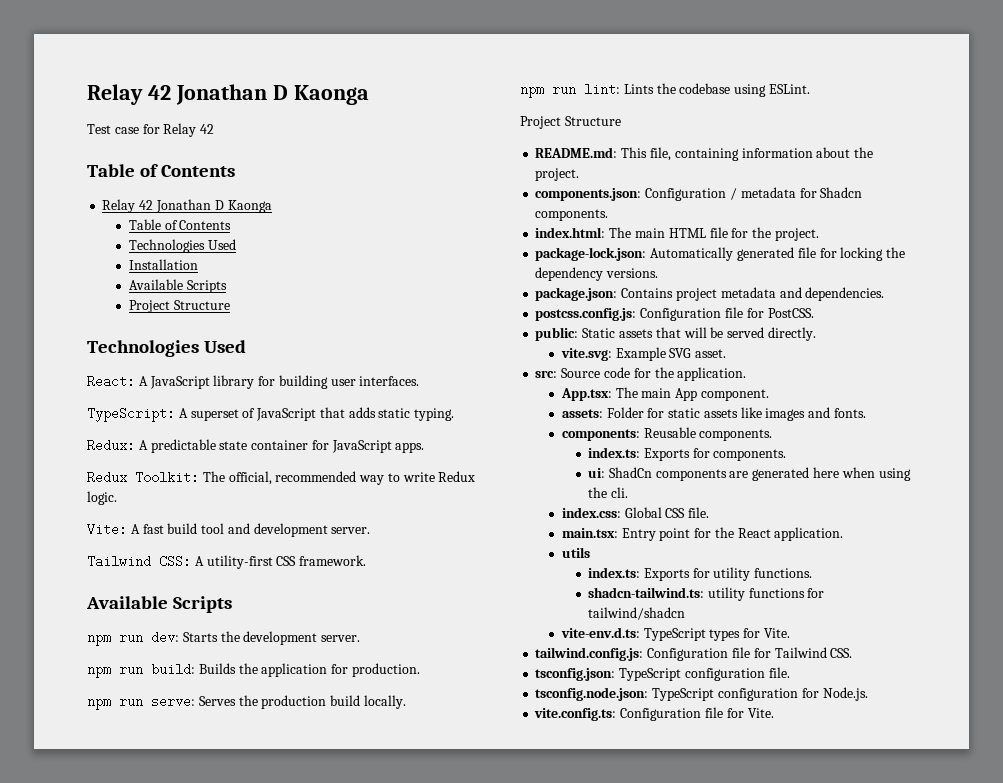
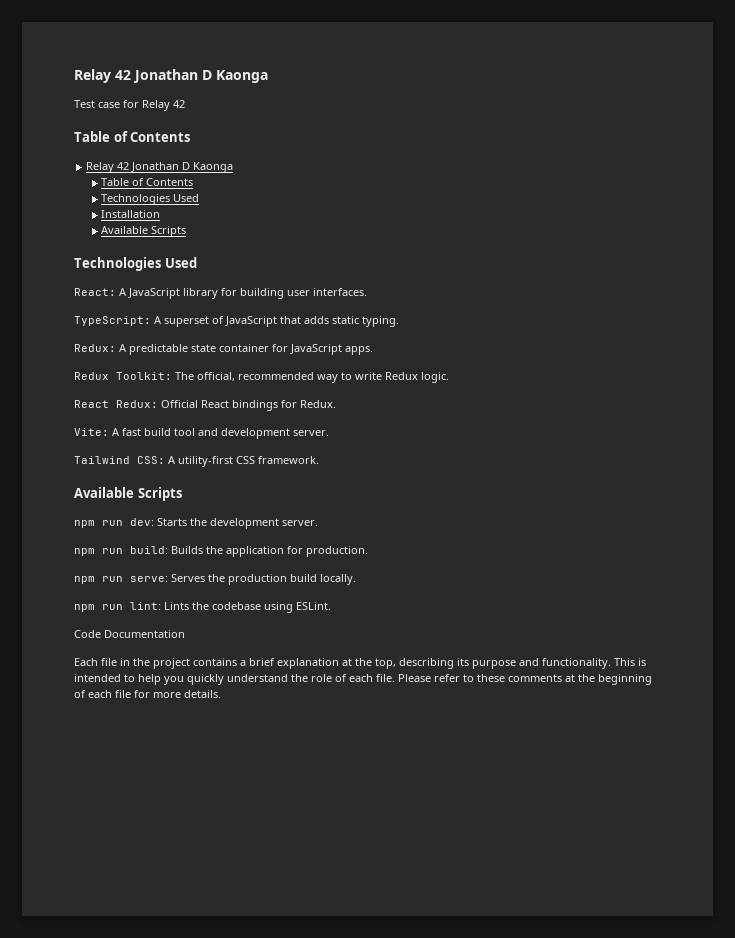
  Installation
  Available Scripts
- Project Structure
+ React Redux: Official React bindings for Redux.
  npm run lint: Lints the codebase using ESLint.
- Project Structure
- README.md: This file, containing information about the project.
- components.json: Configuration / metadata for Shadcn components.
- index.html: The main HTML file for the project.
- package-lock.json: Automatically generated file for locking the dependency versions.
- package.json: Contains project metadata and dependencies.
- postcss.config.js: Configuration file for PostCSS.
- public: Static assets that will be served directly.
- vite.svg: Example SVG asset.
- src: Source code for the application.
- App.tsx: The main App component.
- assets: Folder for static assets like images and fonts.
- components: Reusable components.
- index.ts: Exports for components.
- ui: ShadCn components are generated here when using the cli.
- index.css: Global CSS file.
- main.tsx: Entry point for the React application.
- utils
- index.ts: Exports for utility functions.
- shadcn-tailwind.ts: utility functions for tailwind/shadcn
- vite-env.d.ts: TypeScript types for Vite.
- tailwind.config.js: Configuration file for Tailwind CSS.
- tsconfig.json: TypeScript configuration file.
- tsconfig.node.json: TypeScript configuration for Node.js.
- vite.config.ts: Configuration file for Vite.
+ Code Documentation
+ Each file in the project contains a brief explanation at the top, describing its purpose and functionality. This is intended to help you quickly understand the role of each file. Please refer to these comments at the beginning of each file for more details.

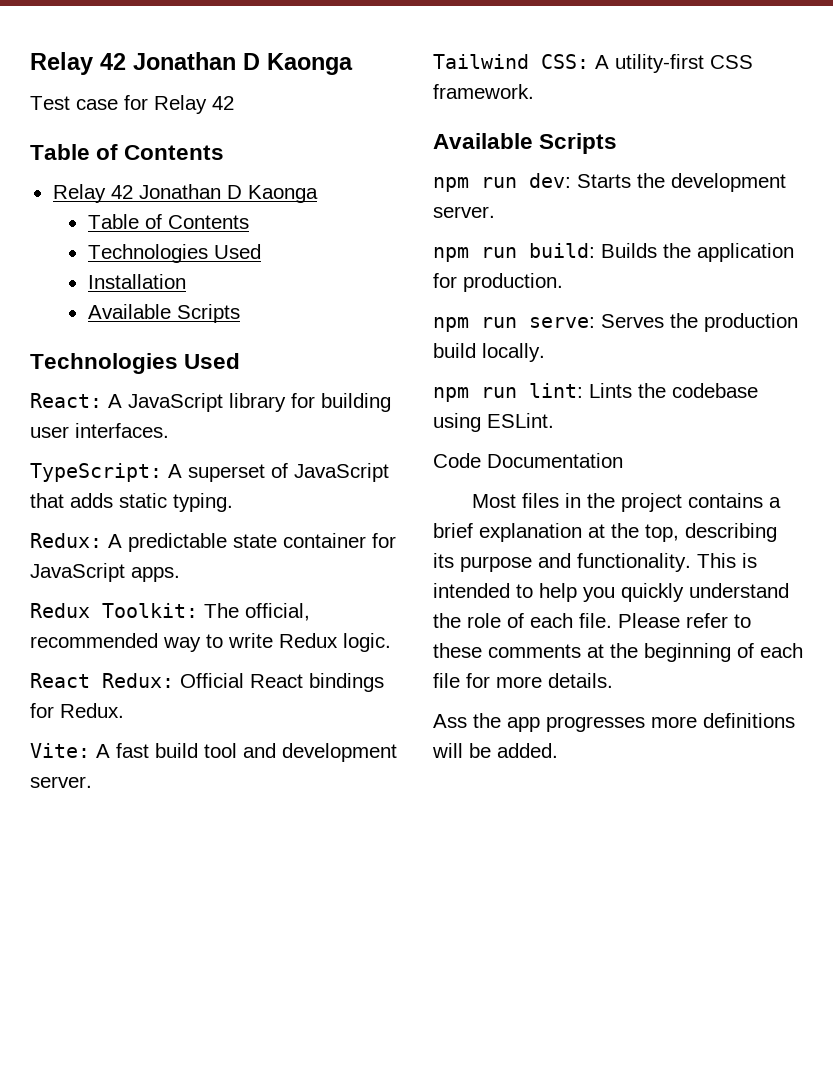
- Each file in the project contains a brief explanation at the top, describing its purpose and functionality.
+ Most files in the project contains a brief explanation at the top, describing its purpose and functionality.
+ Ass the app progresses more definitions will be added.

